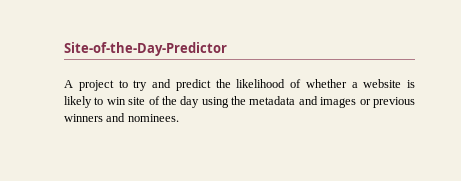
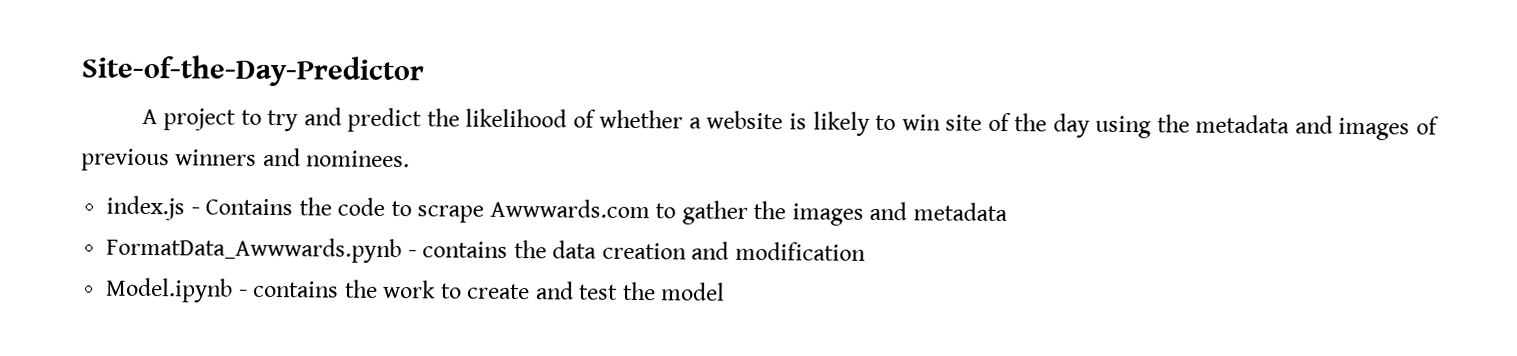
- A project to try and predict the likelihood of whether a website is likely to win site of the day using the metadata and images or previous winners and nominees.
+ A project to try and predict the likelihood of whether a website is likely to win site of the day using the metadata and images of previous winners and nominees.
+ index.js - Contains the code to scrape Awwwards.com to gather the images and metadata
+ FormatData_Awwwards.pynb - contains the data creation and modification
+ Model.ipynb - contains the work to create and test the model

